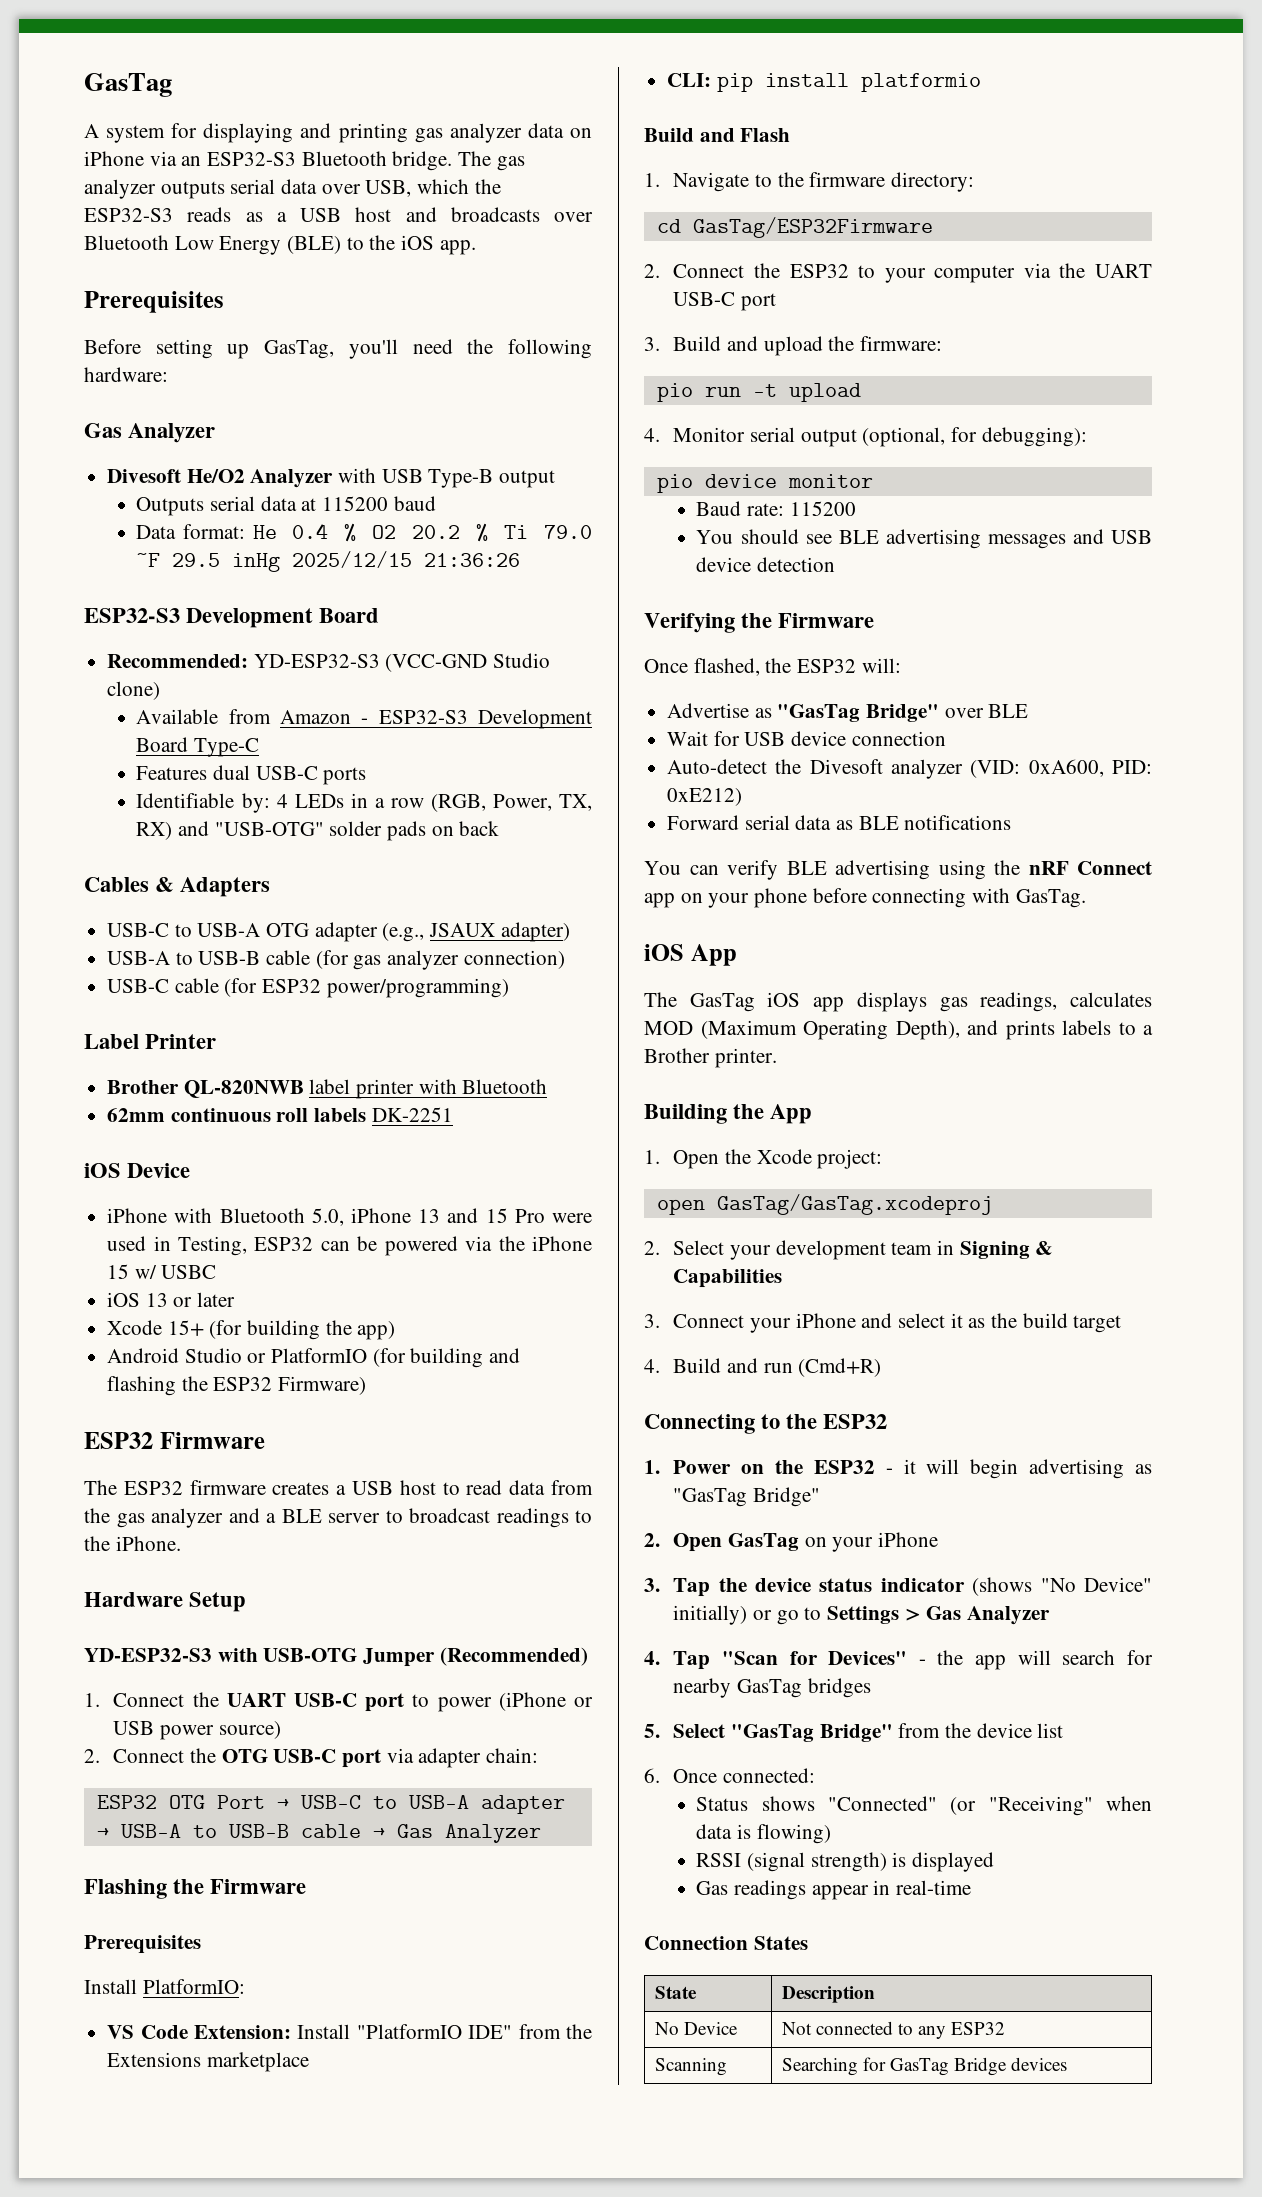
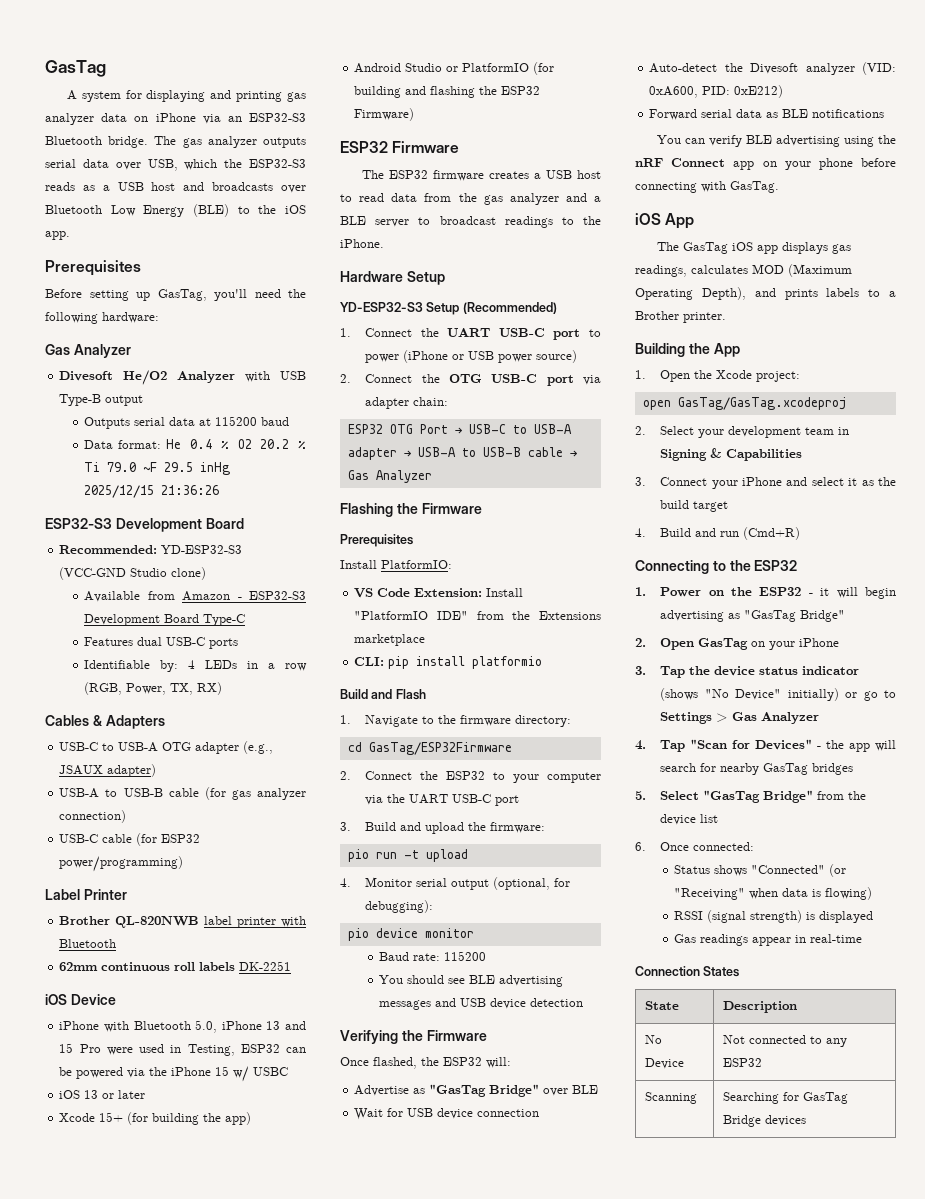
- Identifiable by: 4 LEDs in a row (RGB, Power, TX, RX) and "USB-OTG" solder pads on back
+ Identifiable by: 4 LEDs in a row (RGB, Power, TX, RX)
- YD-ESP32-S3 with USB-OTG Jumper (Recommended)
+ YD-ESP32-S3 Setup (Recommended)

